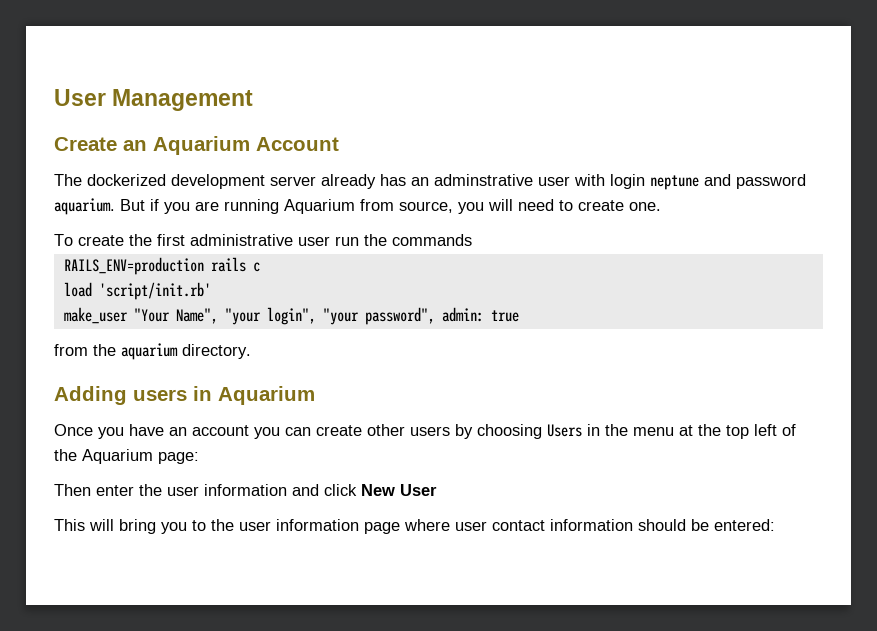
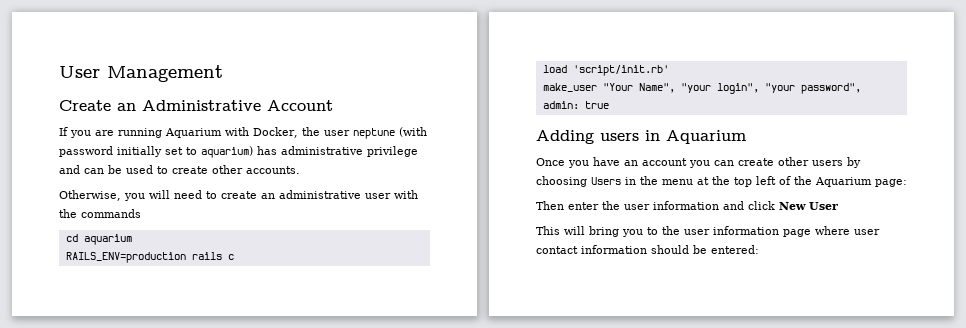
- Create an Aquarium Account
+ Create an Administrative Account
- The dockerized development server already has an adminstrative user with login neptune and password aquarium. But if you are running Aquarium from source, you will need to create one.
- To create the first administrative user run the commands
+ If you are running Aquarium with Docker, the user neptune (with password initially set to aquarium) has administrative privilege and can be used to create other accounts.
+ Otherwise, you will need to create an administrative user with the commands
+ cd aquarium
- from the aquarium directory.

